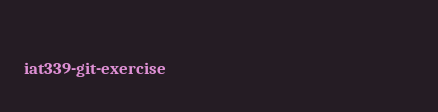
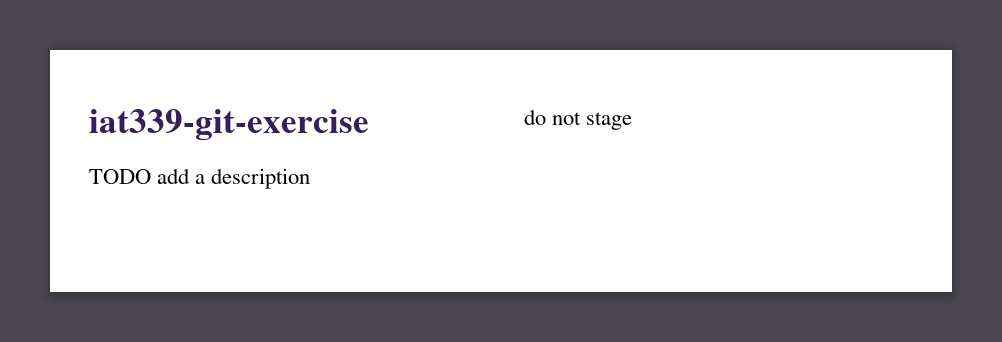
+ TODO add a description
+ do not stage

